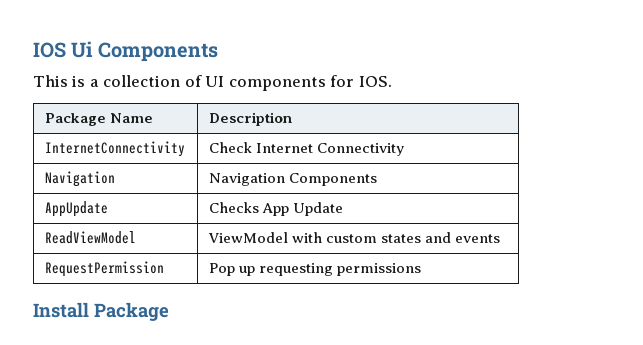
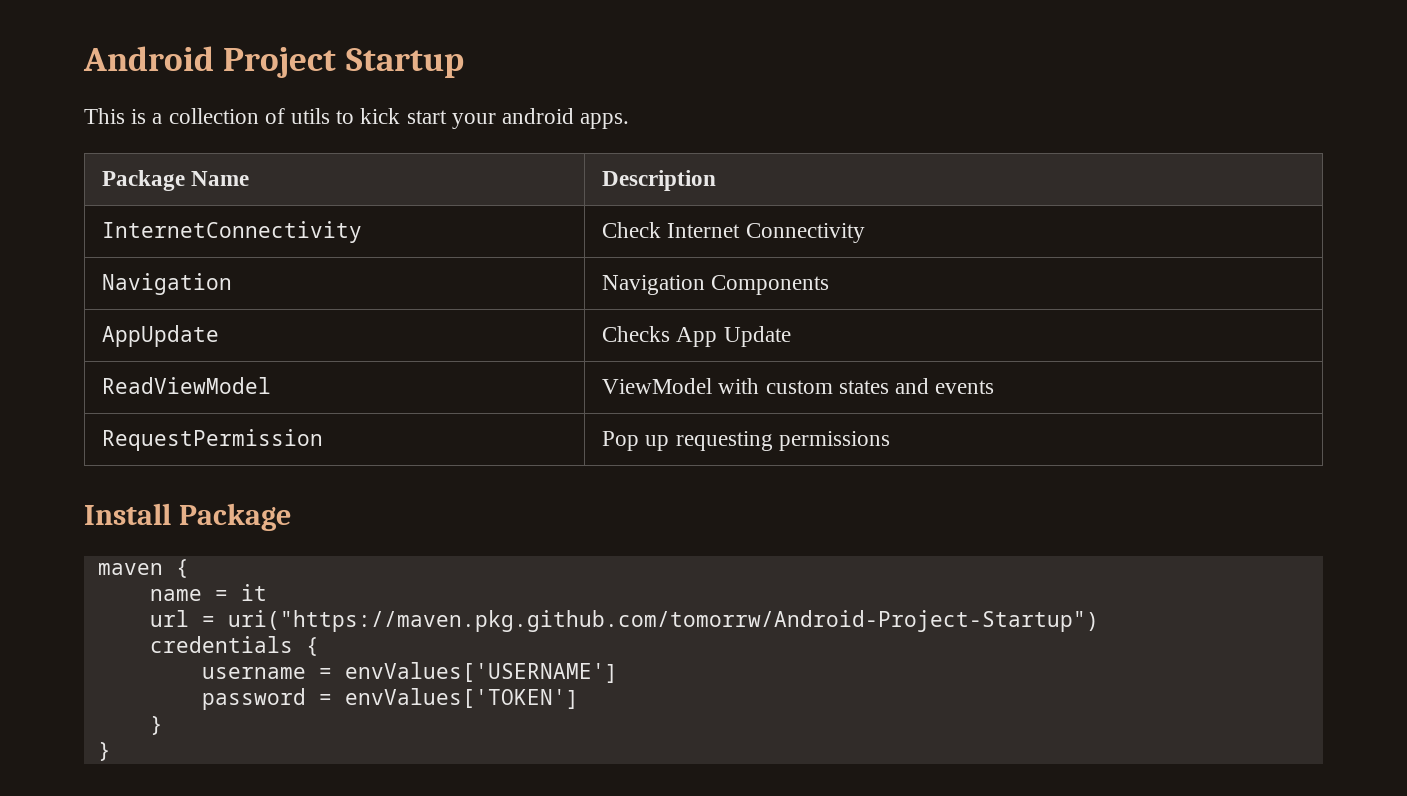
- IOS Ui Components
+ Android Project Startup
- This is a collection of UI components for IOS.
+ This is a collection of utils to kick start your android apps.
+ maven {
+ name = it
+ url = uri("https://maven.pkg.github.com/tomorrw/Android-Project-Startup")
+ credentials {
+ username = envValues['USERNAME']
+ password = envValues['TOKEN']
+ }
+ }

